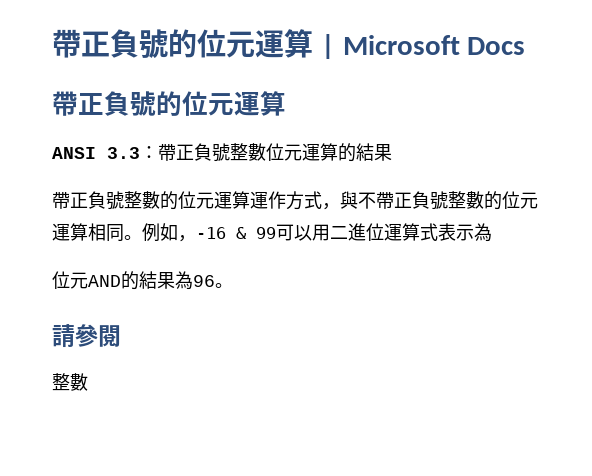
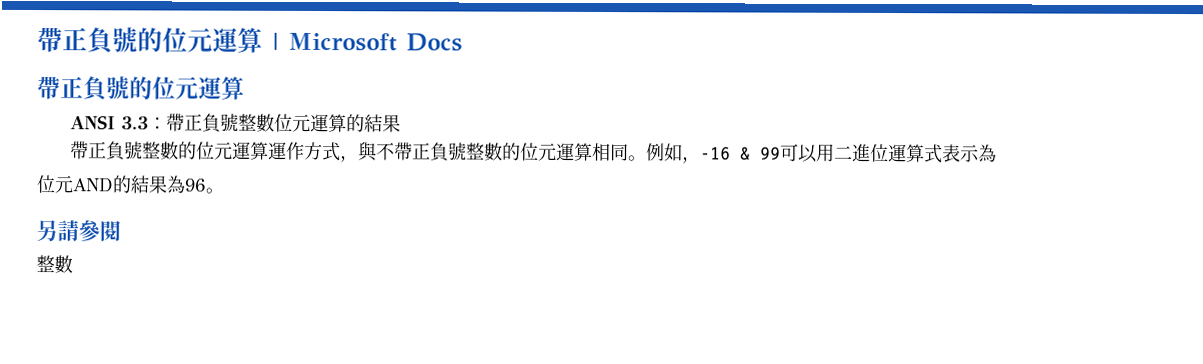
- 請參閱
+ 另請參閱

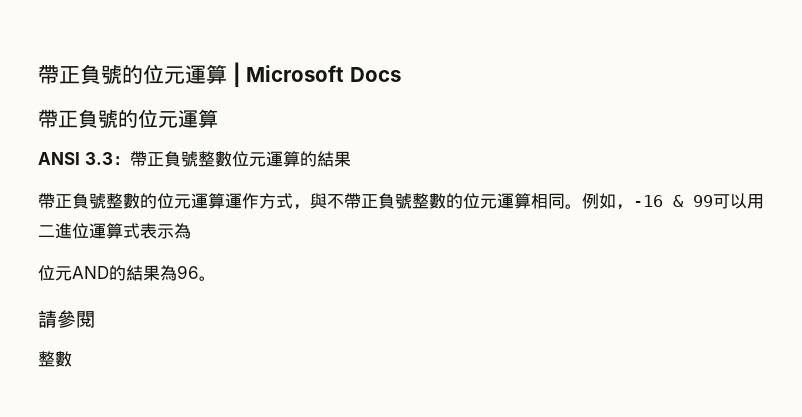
- 另請參閱
+ 請參閱

